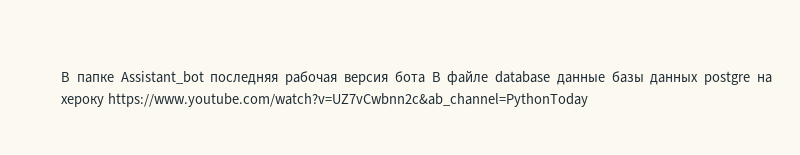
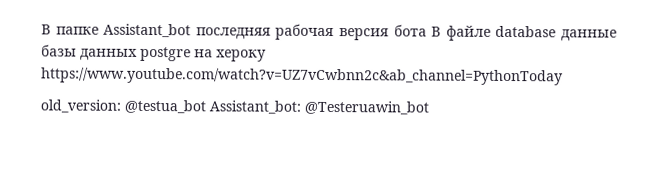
+ old_version: @testua_bot Assistant_bot: @Testeruawin_bot

